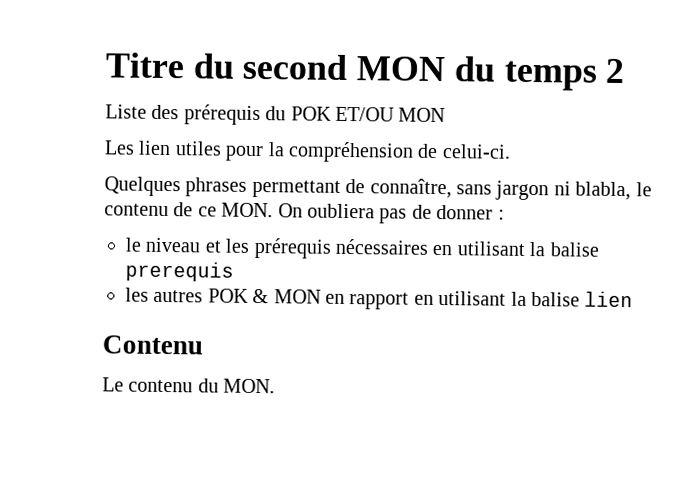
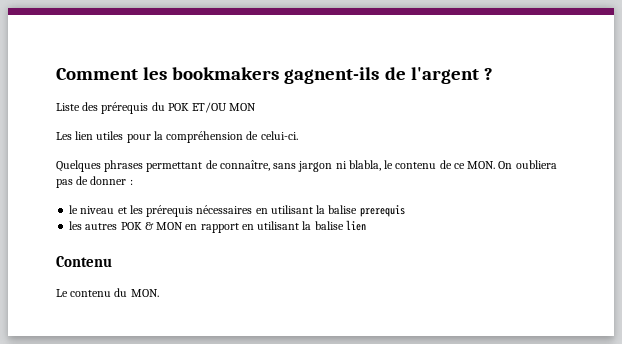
- Titre du second MON du temps 2
+ Comment les bookmakers gagnent-ils de l'argent ?

